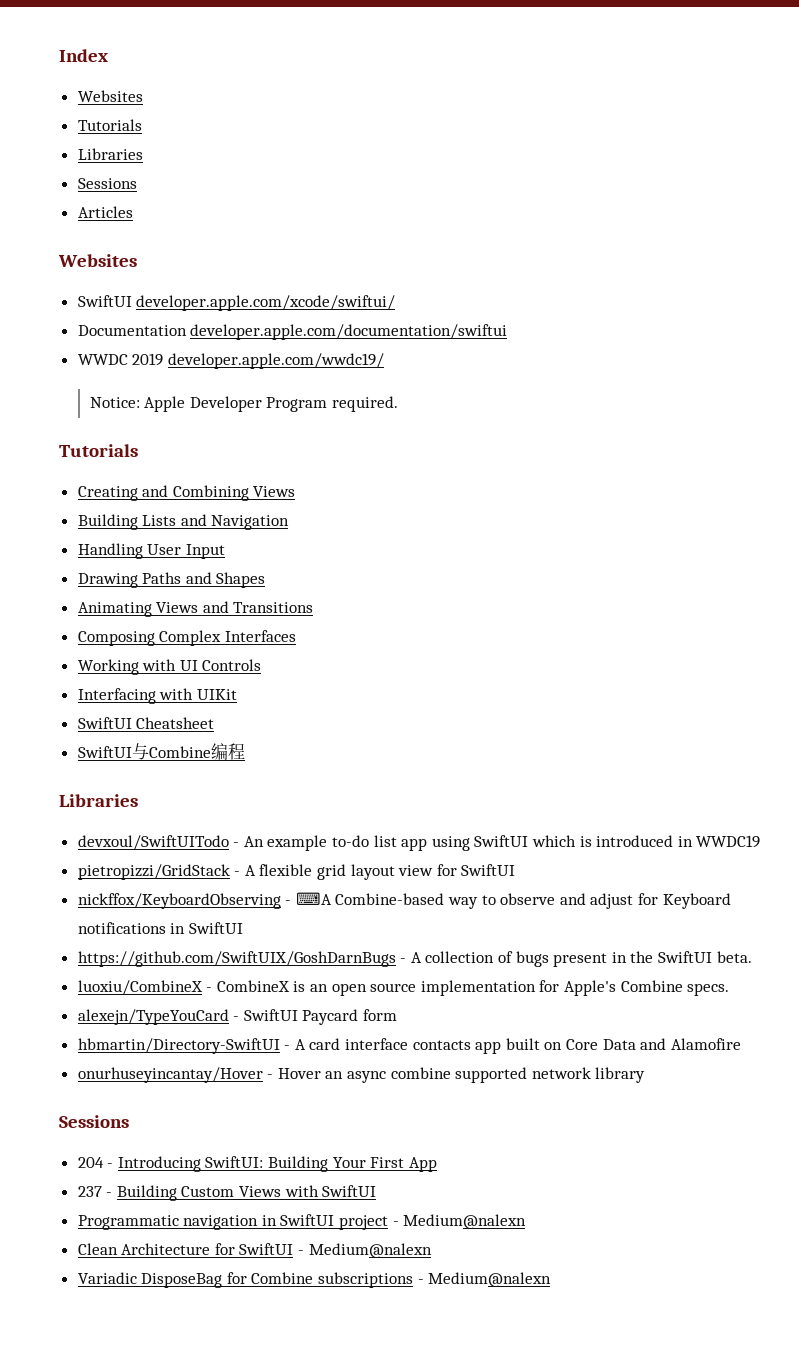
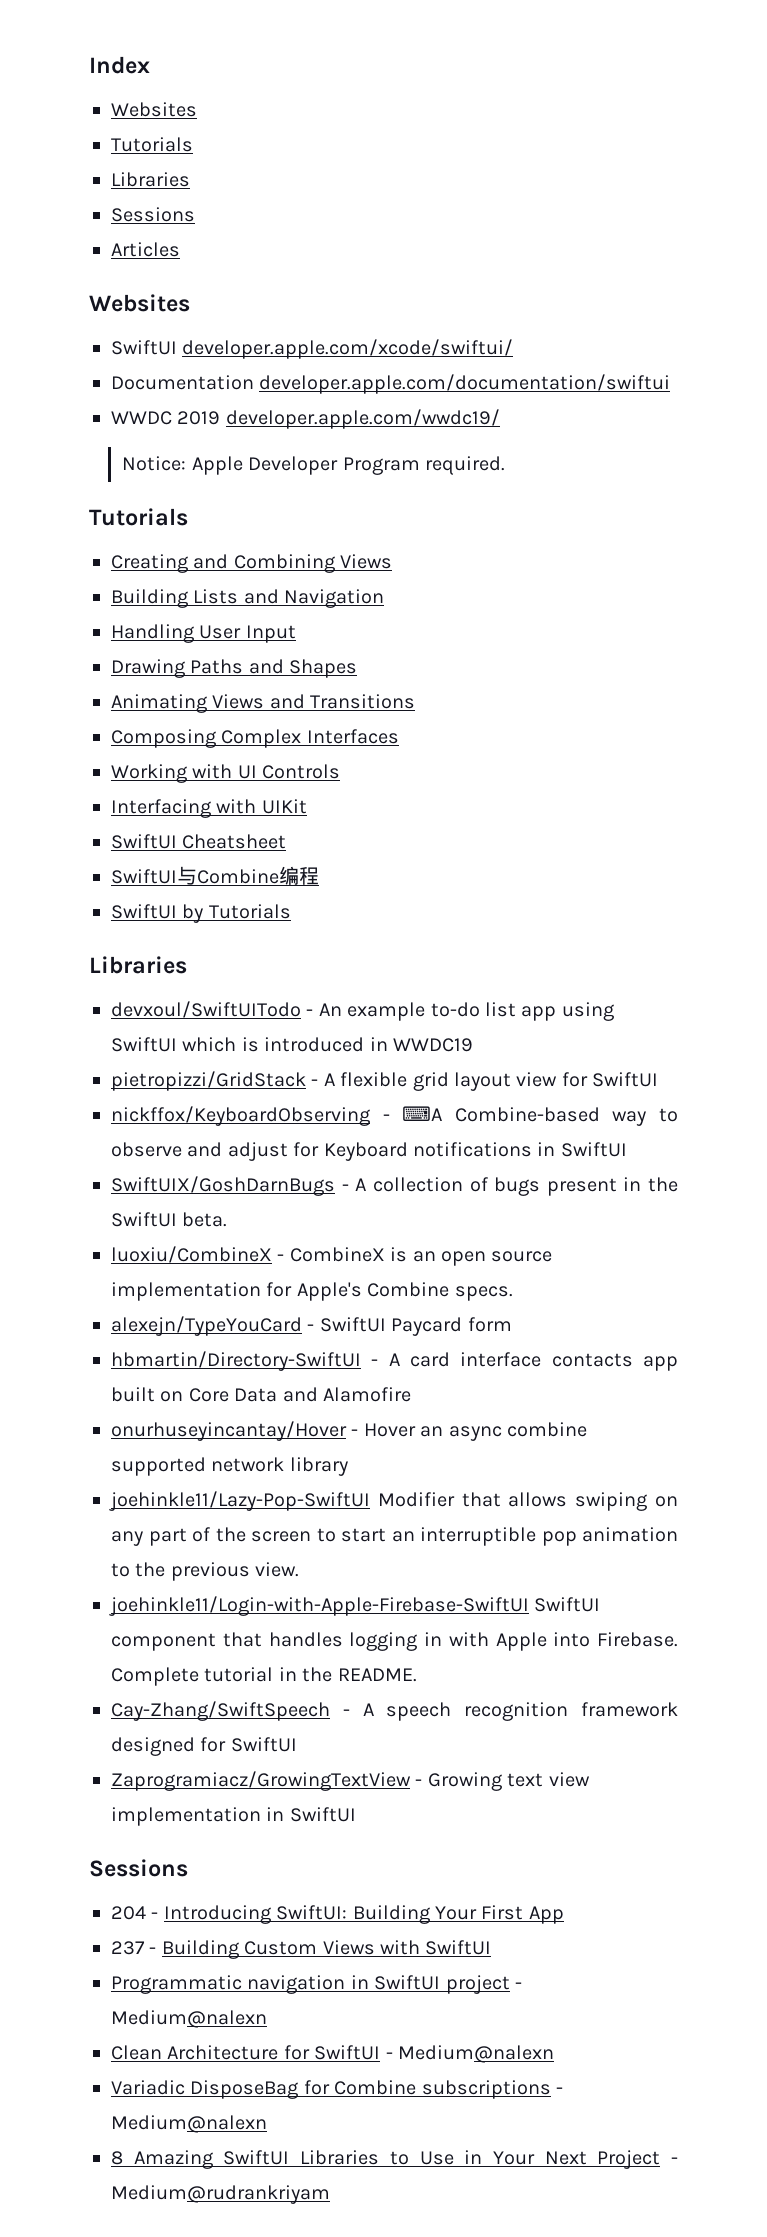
+ SwiftUI by Tutorials
- https://github.com/SwiftUIX/GoshDarnBugs - A collection of bugs present in the SwiftUI beta.
+ SwiftUIX/GoshDarnBugs - A collection of bugs present in the SwiftUI beta.
+ joehinkle11/Lazy-Pop-SwiftUI Modifier that allows swiping on any part of the screen to start an interruptible pop animation to the previous view.
+ joehinkle11/Login-with-Apple-Firebase-SwiftUI SwiftUI component that handles logging in with Apple into Firebase. Complete tutorial in the README.
+ Cay-Zhang/SwiftSpeech - A speech recognition framework designed for SwiftUI
+ Zaprogramiacz/GrowingTextView - Growing text view implementation in SwiftUI
+ 8 Amazing SwiftUI Libraries to Use in Your Next Project - Medium@rudrankriyam

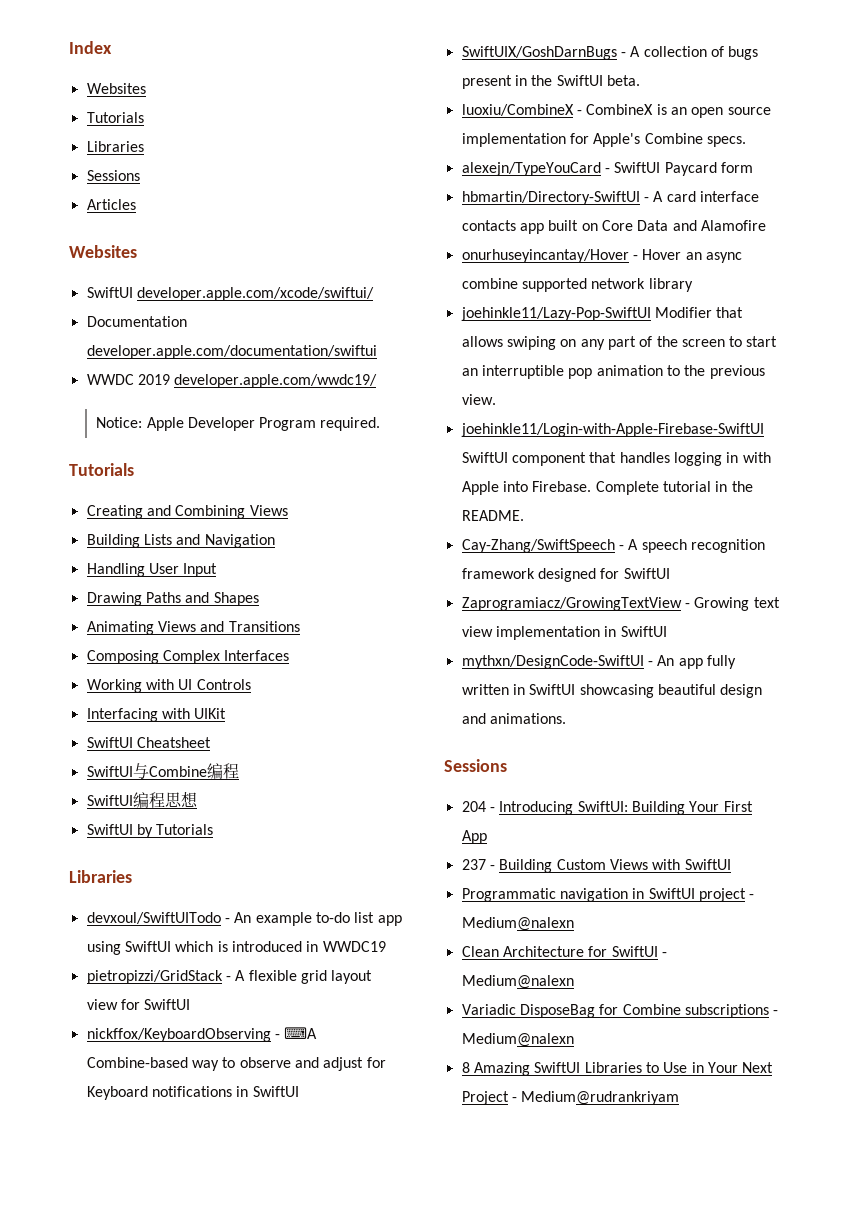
+ SwiftUI编程思想
+ mythxn/DesignCode-SwiftUI - An app fully written in SwiftUI showcasing beautiful design and animations.

